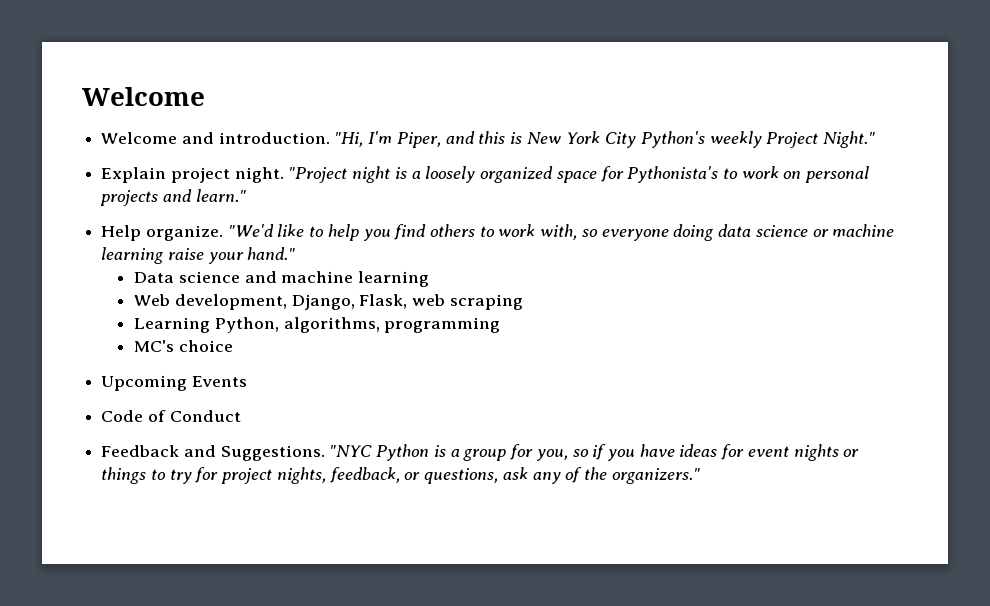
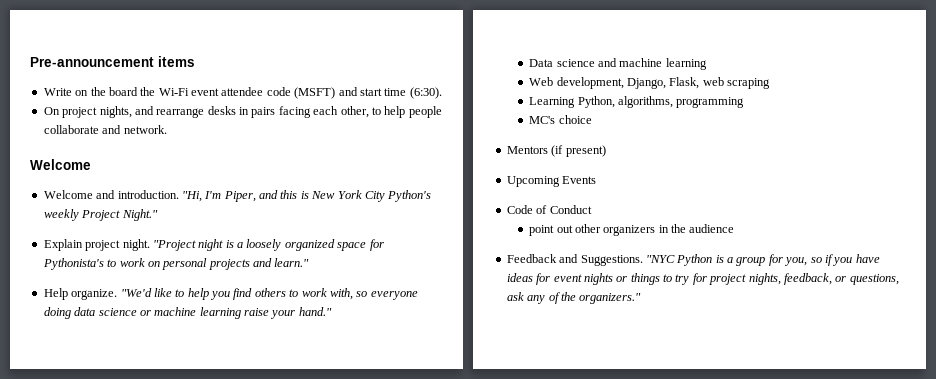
+ Pre-announcement items
+ Write on the board the Wi-Fi event attendee code (MSFT) and start time (6:30).
+ On project nights, and rearrange desks in pairs facing each other, to help people collaborate and network.
+ Mentors (if present)
+ point out other organizers in the audience

